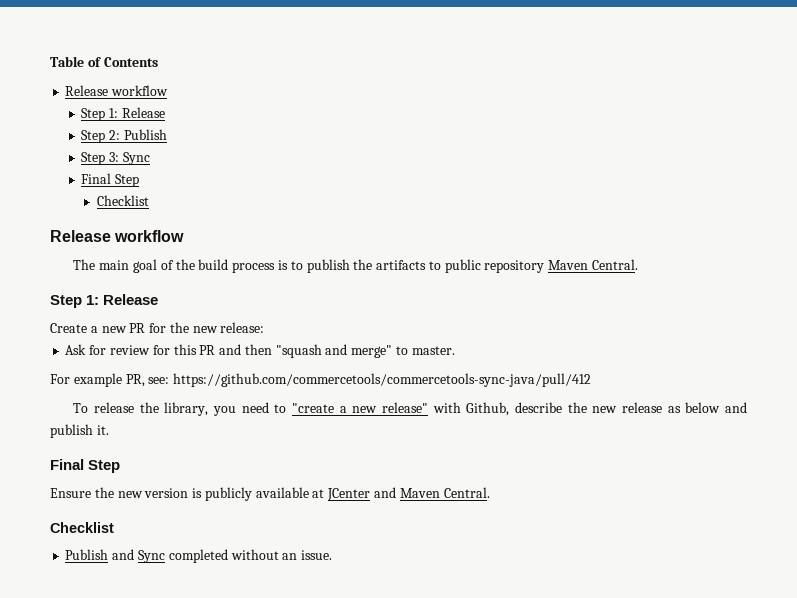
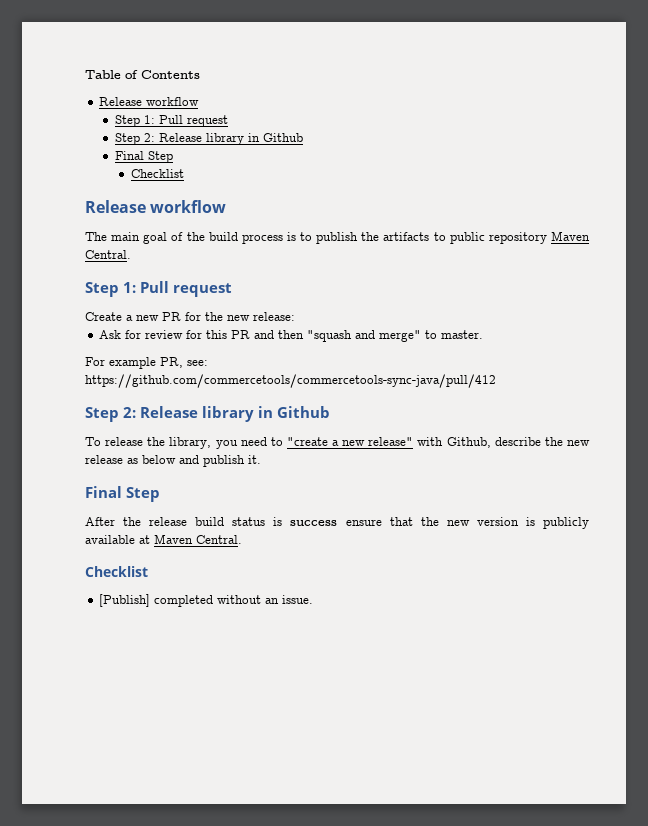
  Table of Contents
  Release workflow
- Step 1: Release
- Step 2: Publish
- Step 3: Sync
+ Step 1: Pull request
+ Step 2: Release library in Github
  The main goal of the build process is to publish the artifacts to public repository Maven Central.
- Step 1: Release
+ Step 1: Pull request
  For example PR, see: https://github.com/commercetools/commercetools-sync-java/pull/412
+ Step 2: Release library in Github
- Ensure the new version is publicly available at JCenter and Maven Central.
+ After the release build status is success ensure that the new version is publicly available at Maven Central.
- Publish and Sync completed without an issue.
+ [Publish] completed without an issue.

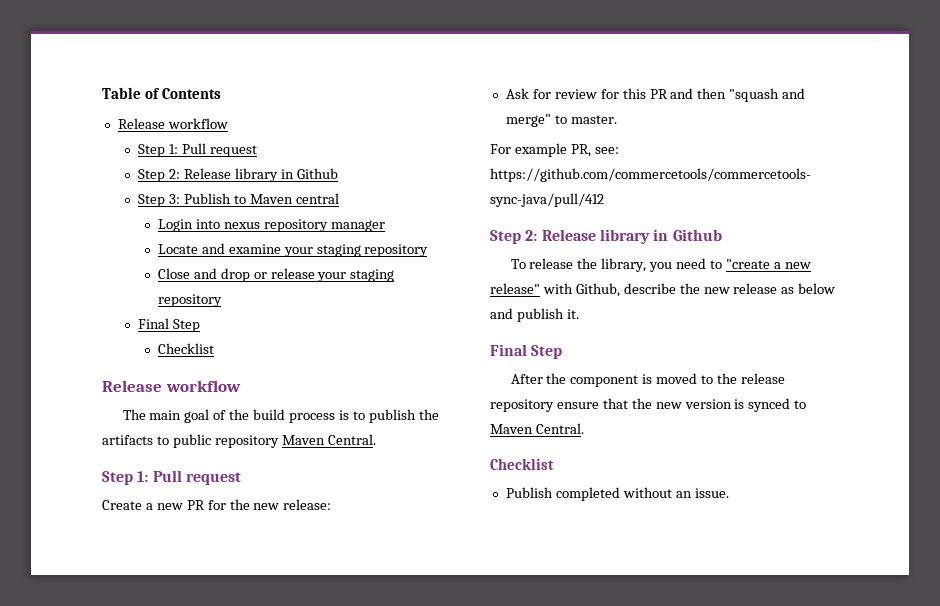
+ Step 3: Publish to Maven central
+ Login into nexus repository manager
+ Locate and examine your staging repository
+ Close and drop or release your staging repository
- After the release build status is success ensure that the new version is publicly available at Maven Central.
+ After the component is moved to the release repository ensure that the new version is synced to Maven Central.
- [Publish] completed without an issue.
+ Publish completed without an issue.

